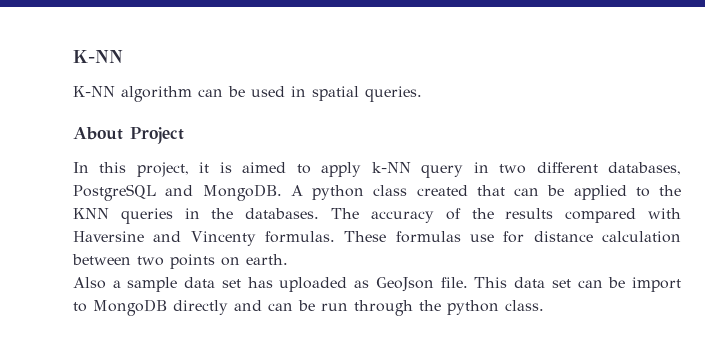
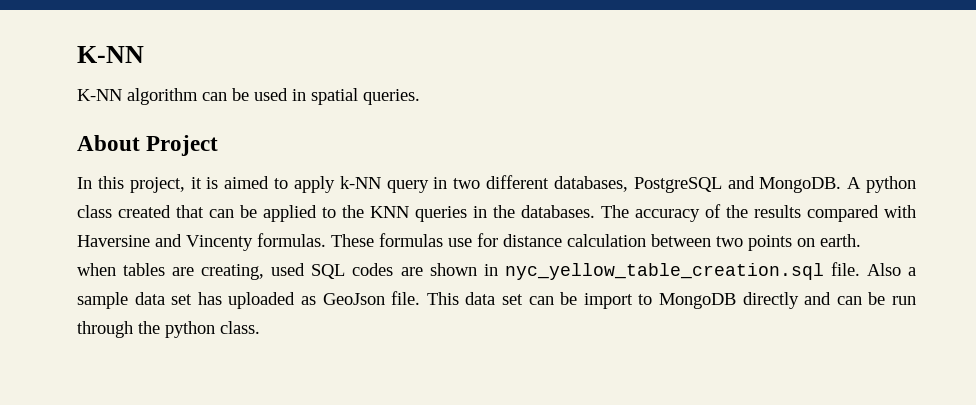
+ when tables are creating, used SQL codes are shown in nyc_yellow_table_creation.sql file.

